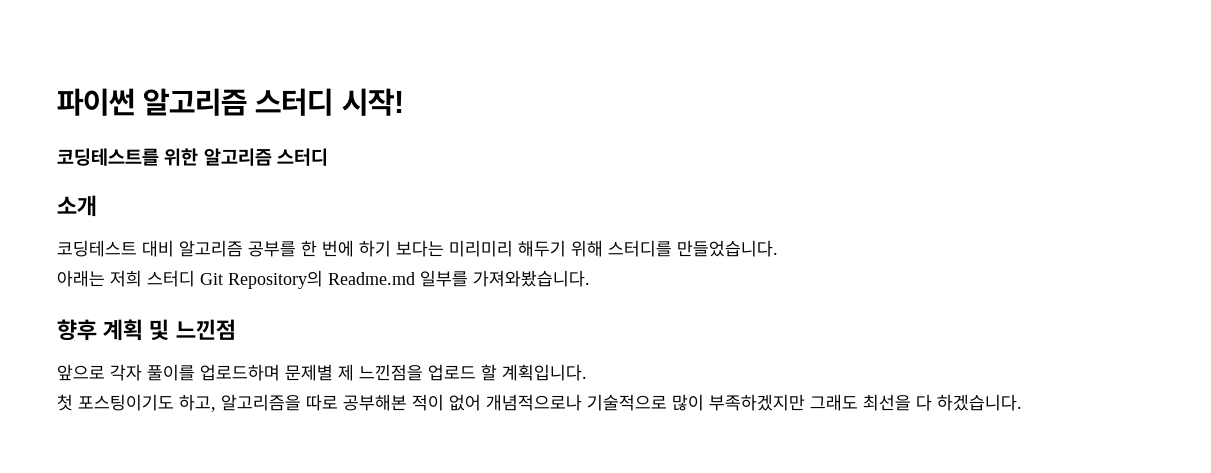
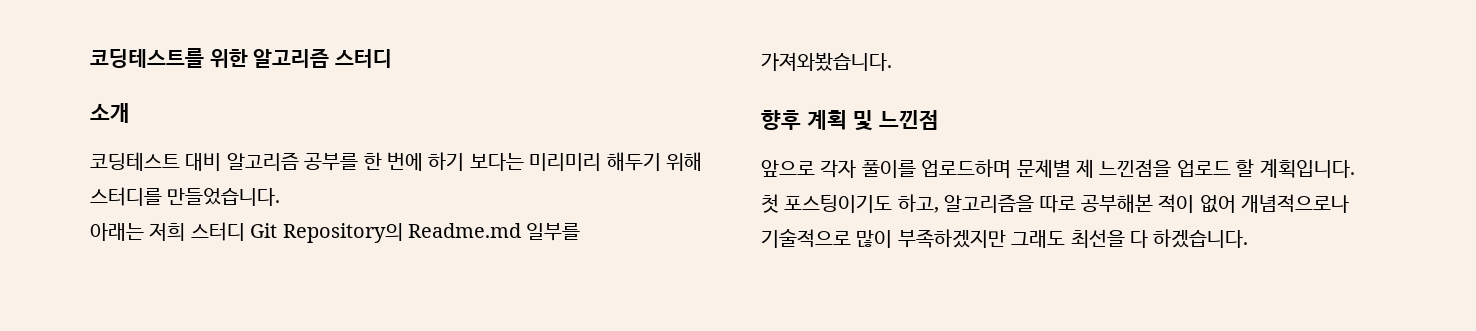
- 파이썬 알고리즘 스터디 시작!

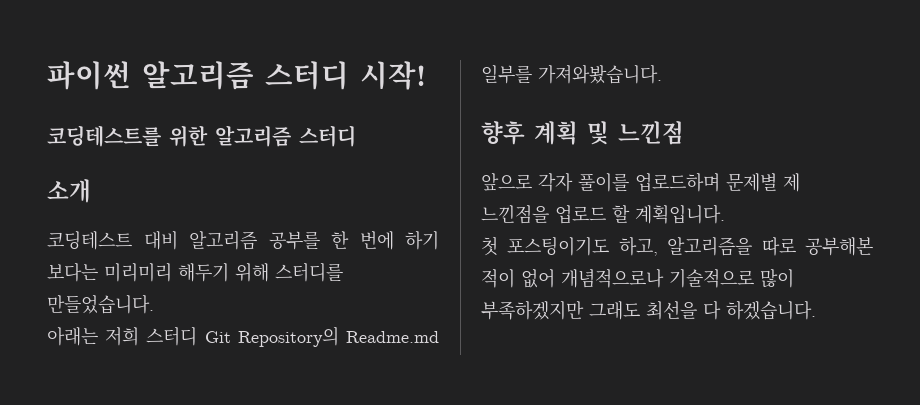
+ 파이썬 알고리즘 스터디 시작!

